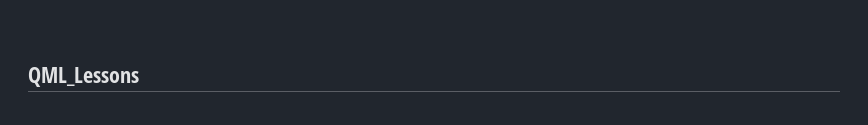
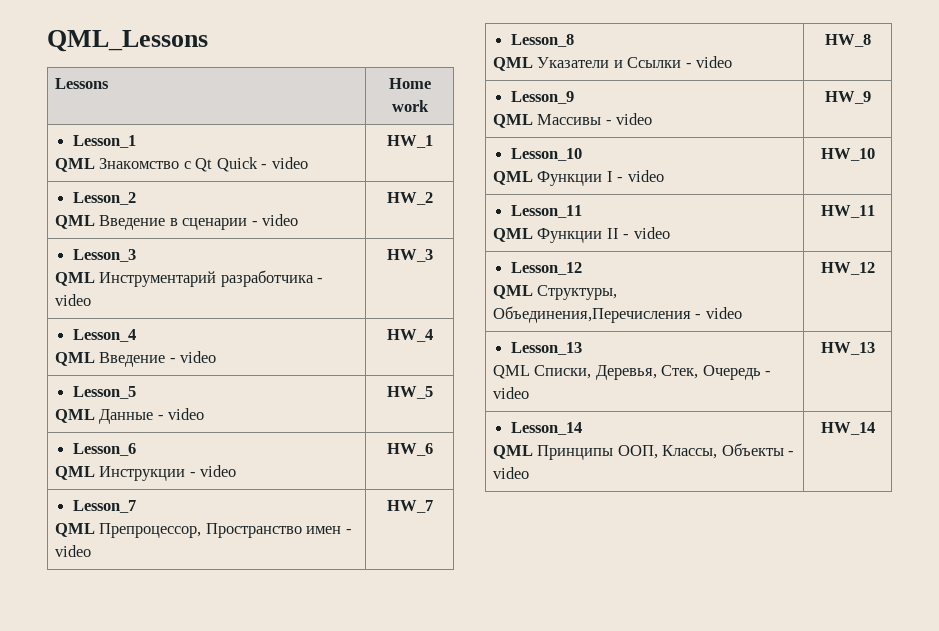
+ Lessons | Home work
+ Lesson_1
+ QML Знакомство с Qt Quick - video | HW_1
+ Lesson_2
+ QML Введение в сценарии - video | HW_2
+ Lesson_3
+ QML Инструментарий разработчика - video | HW_3
+ Lesson_4
+ QML Введение - video | HW_4
+ Lesson_5
+ QML Данные - video | HW_5
+ Lesson_6
+ QML Инструкции - video | HW_6
+ Lesson_7
+ QML Препроцессор, Пространство имен - video | HW_7
+ Lesson_8
+ QML Указатели и Ссылки - video | HW_8
+ Lesson_9
+ QML Массивы - video | HW_9
+ Lesson_10
+ QML Функции I - video | HW_10
+ Lesson_11
+ QML Функции II - video | HW_11
+ Lesson_12
+ QML Структуры, Объединения,Перечисления - video | HW_12
+ Lesson_13
+ QML Списки, Деревья, Стек, Очередь - video | HW_13
+ Lesson_14
+ QML Принципы ООП, Классы, Объекты - video | HW_14

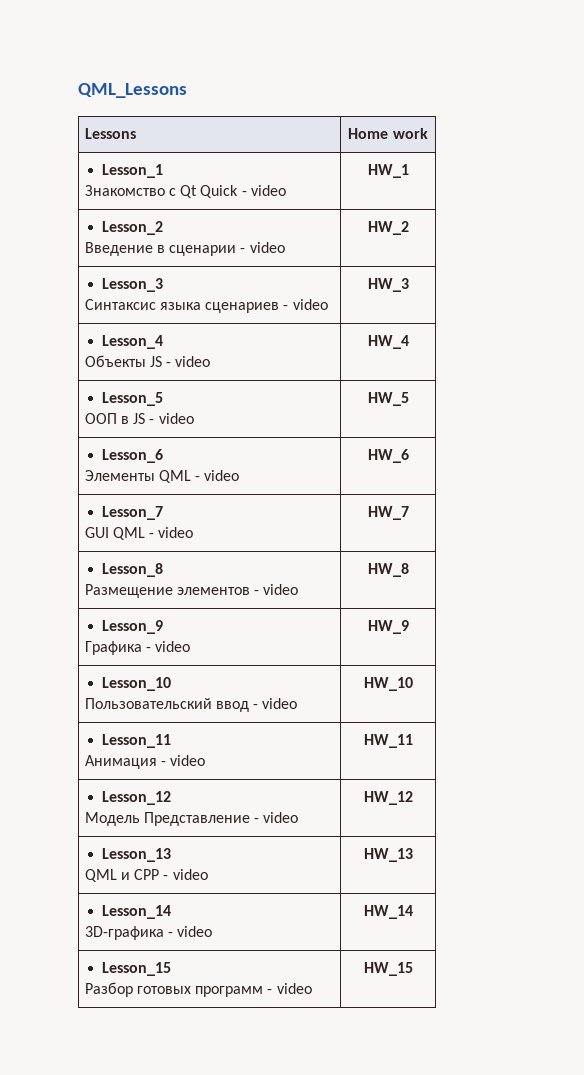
  Lesson_1
- QML Знакомство с Qt Quick - video | HW_1
+ Знакомство с Qt Quick - video | HW_1
  Lesson_2
- QML Введение в сценарии - video | HW_2
+ Введение в сценарии - video | HW_2
  Lesson_3
- QML Инструментарий разработчика - video | HW_3
+ Синтаксис языка сценариев - video | HW_3
  Lesson_4
- QML Введение - video | HW_4
+ Oбъекты JS - video | HW_4
  Lesson_5
- QML Данные - video | HW_5
+ ООП в JS - video | HW_5
  Lesson_6
- QML Инструкции - video | HW_6
+ Элементы QML - video | HW_6
  Lesson_7
- QML Препроцессор, Пространство имен - video | HW_7
+ GUI QML - video | HW_7
  Lesson_8
- QML Указатели и Ссылки - video | HW_8
+ Размещение элементов - video | HW_8
  Lesson_9
- QML Массивы - video | HW_9
+ Графика - video | HW_9
  Lesson_10
- QML Функции I - video | HW_10
+ Пользовательский ввод - video | HW_10
  Lesson_11
- QML Функции II - video | HW_11
+ Анимация - video | HW_11
  Lesson_12
- QML Структуры, Объединения,Перечисления - video | HW_12
+ Модель Представление - video | HW_12
  Lesson_13
- QML Списки, Деревья, Стек, Очередь - video | HW_13
+ QML и CPP - video | HW_13
  Lesson_14
- QML Принципы ООП, Классы, Объекты - video | HW_14
+ 3D-графика - video | HW_14
+ Lesson_15
+ Разбор готовых программ - video | HW_15

